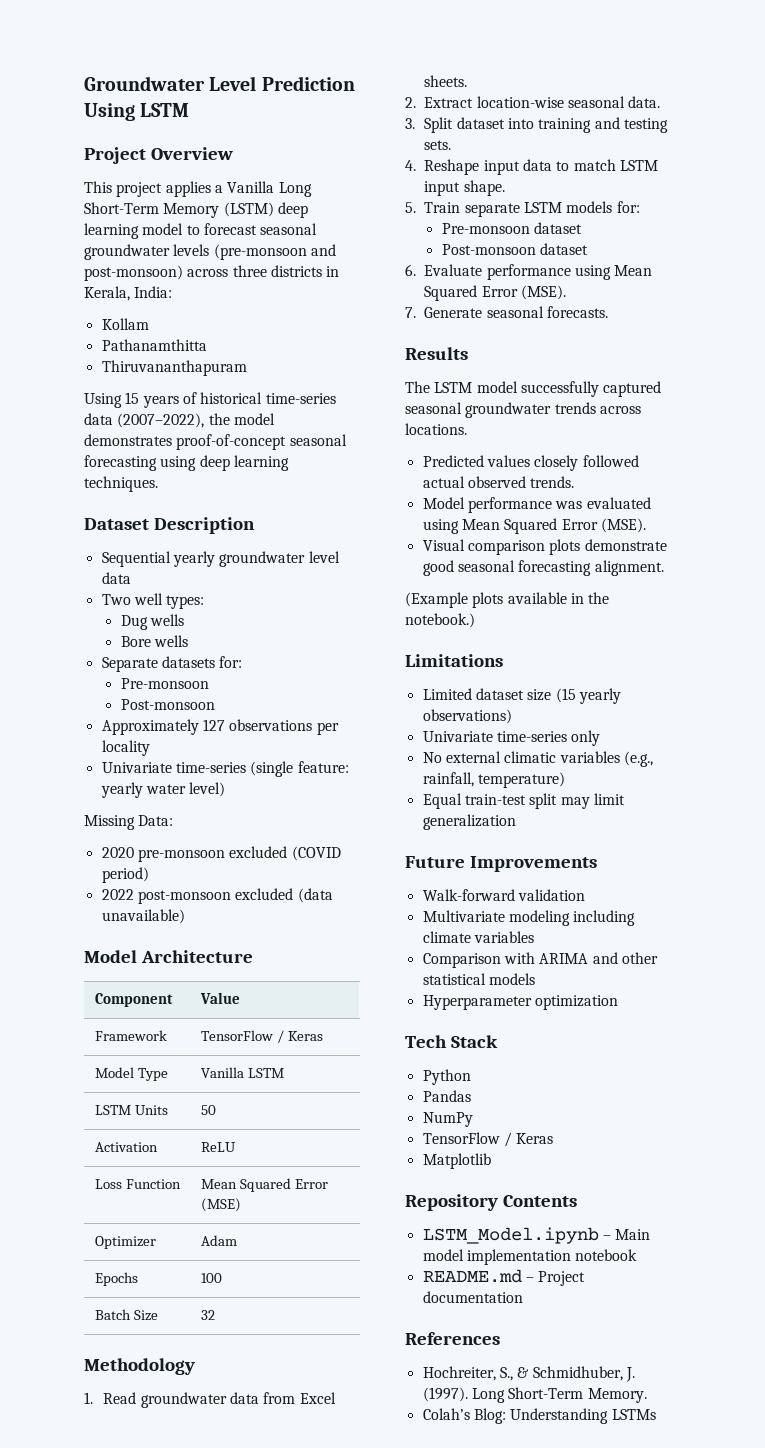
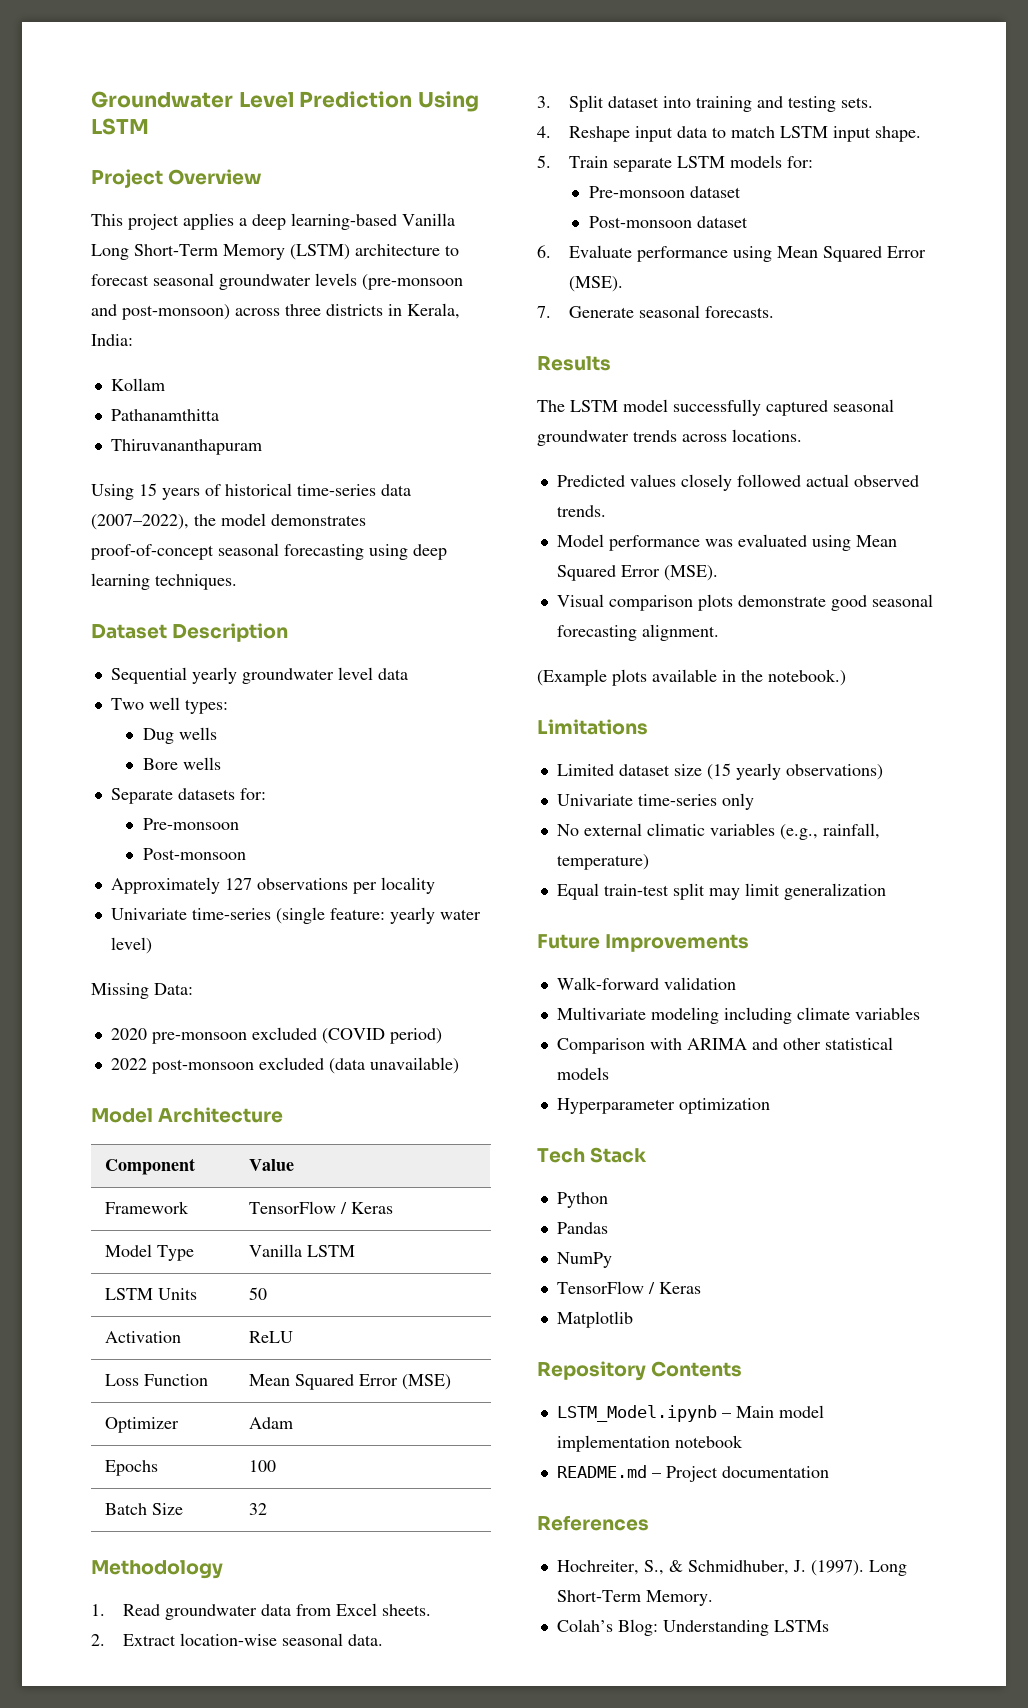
- This project applies a Vanilla Long Short-Term Memory (LSTM) deep learning model to forecast seasonal groundwater levels (pre-monsoon and post-monsoon) across three districts in Kerala, India:
+ This project applies a deep learning-based Vanilla Long Short-Term Memory (LSTM) architecture to forecast seasonal groundwater levels (pre-monsoon and post-monsoon) across three districts in Kerala, India:

